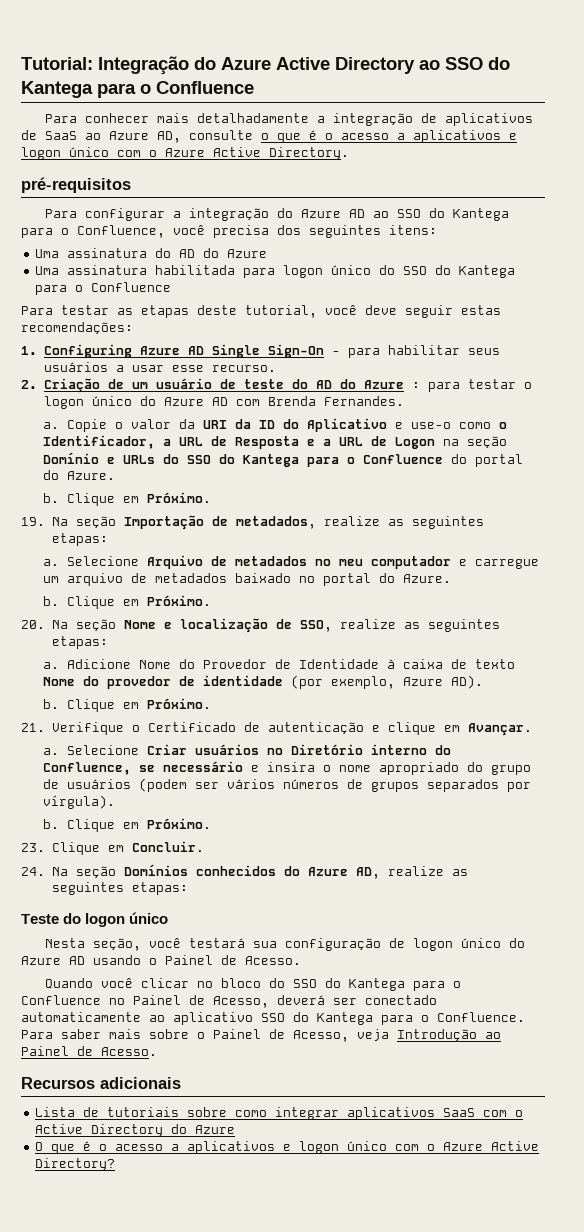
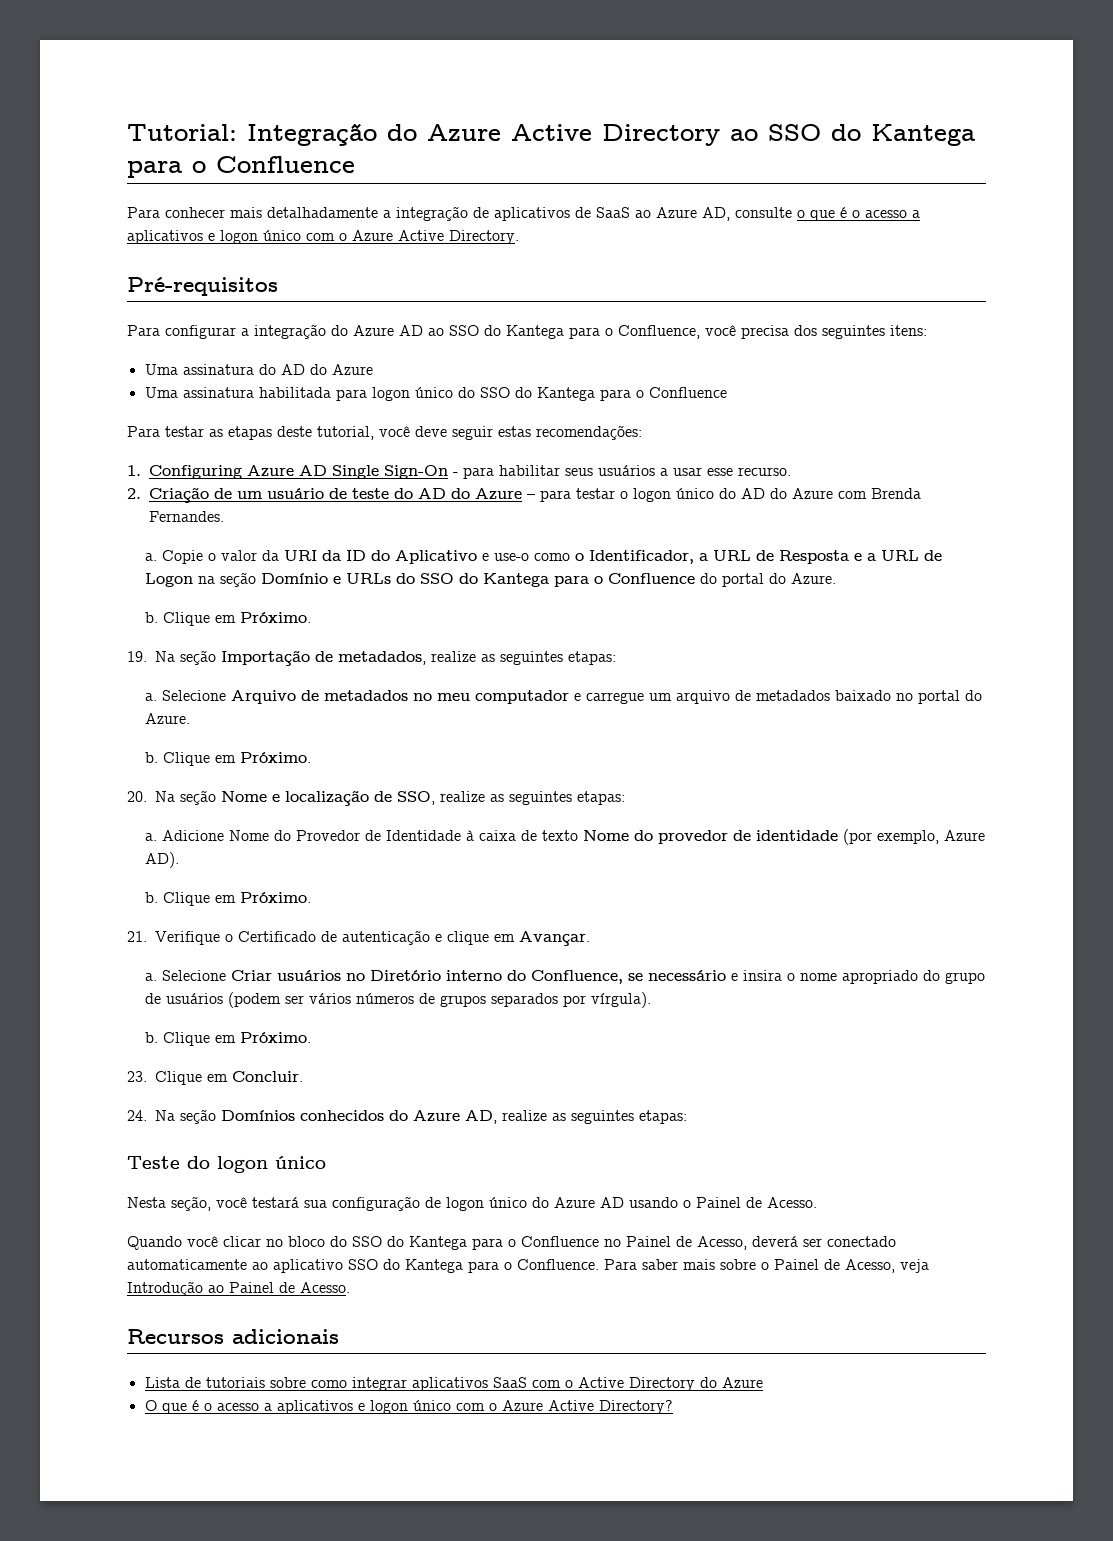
- pré-requisitos
+ Pré-requisitos
- 2. Criação de um usuário de teste do AD do Azure : para testar o logon único do Azure AD com Brenda Fernandes.
+ 2. Criação de um usuário de teste do AD do Azure – para testar o logon único do AD do Azure com Brenda Fernandes.

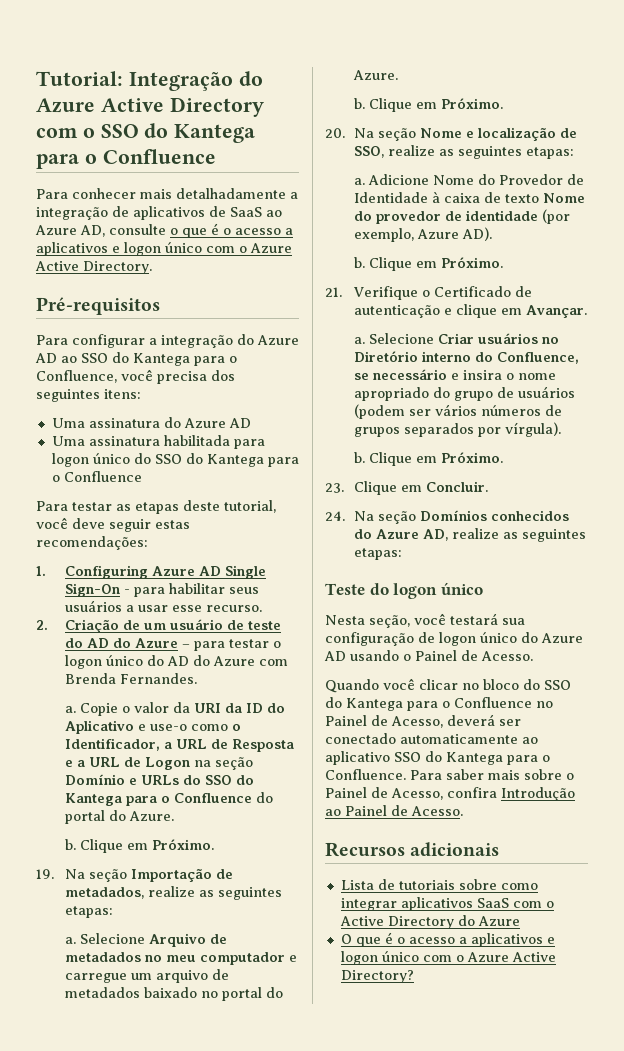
- Tutorial: Integração do Azure Active Directory ao SSO do Kantega para o Confluence
+ Tutorial: Integração do Azure Active Directory com o SSO do Kantega para o Confluence
- Uma assinatura do AD do Azure
+ Uma assinatura do Azure AD
- Para saber mais sobre o Painel de Acesso, veja Introdução ao Painel de Acesso.
+ Para saber mais sobre o Painel de Acesso, confira Introdução ao Painel de Acesso.

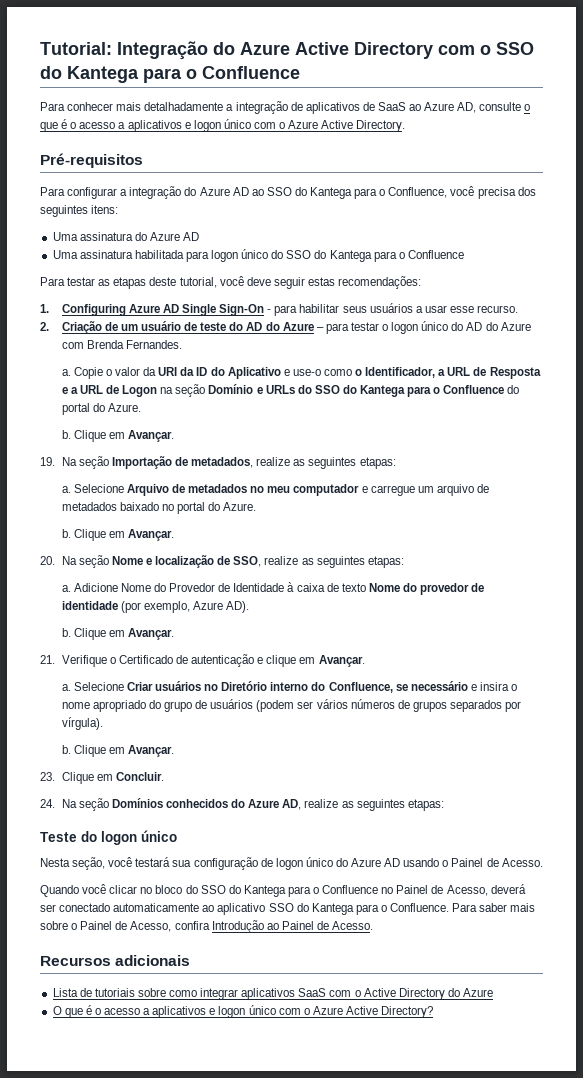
  Copie o valor da URI da ID do Aplicativo e use-o como o Identificador, a URL de Resposta e a URL de Logon na seção Domínio e URLs do SSO do Kantega para o Confluence do portal do Azure.
- b. Clique em Próximo.
+ b. Clique em Avançar.
  Selecione Arquivo de metadados no meu computador e carregue um arquivo de metadados baixado no portal do Azure.
- b. Clique em Próximo.
+ b. Clique em Avançar.
  Adicione Nome do Provedor de Identidade à caixa de texto Nome do provedor de identidade (por exemplo, Azure AD).
- b. Clique em Próximo.
+ b. Clique em Avançar.
  Selecione Criar usuários no Diretório interno do Confluence, se necessário e insira o nome apropriado do grupo de usuários (podem ser vários números de grupos separados por vírgula).
- b. Clique em Próximo.
+ b. Clique em Avançar.

